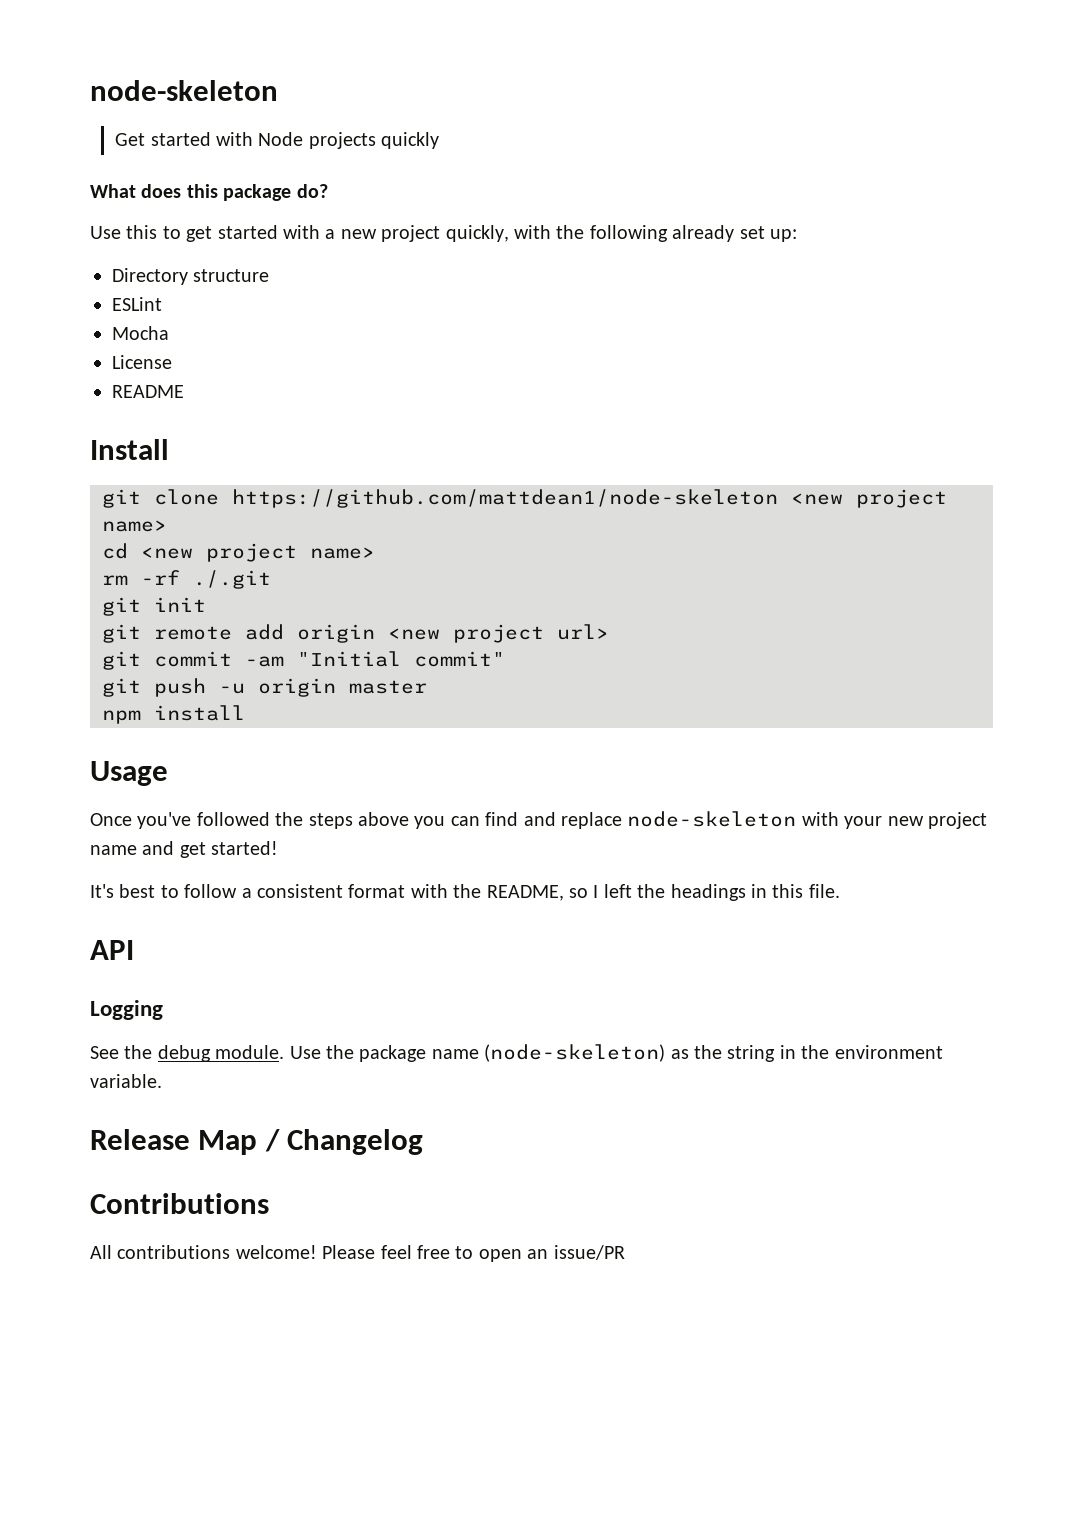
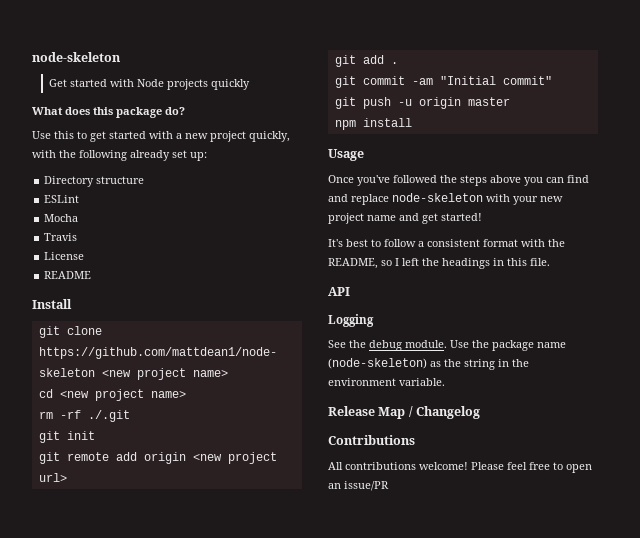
+ Travis
+ git add .

